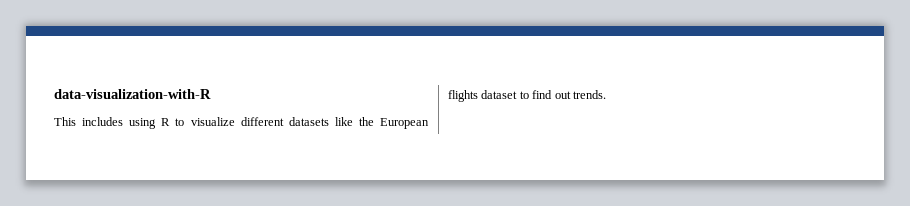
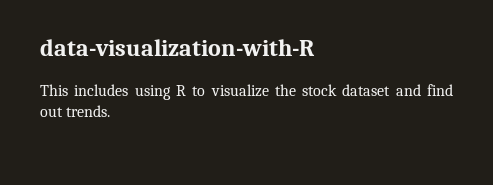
- This includes using R to visualize different datasets like the European flights dataset to find out trends.
+ This includes using R to visualize the stock dataset and find out trends.

